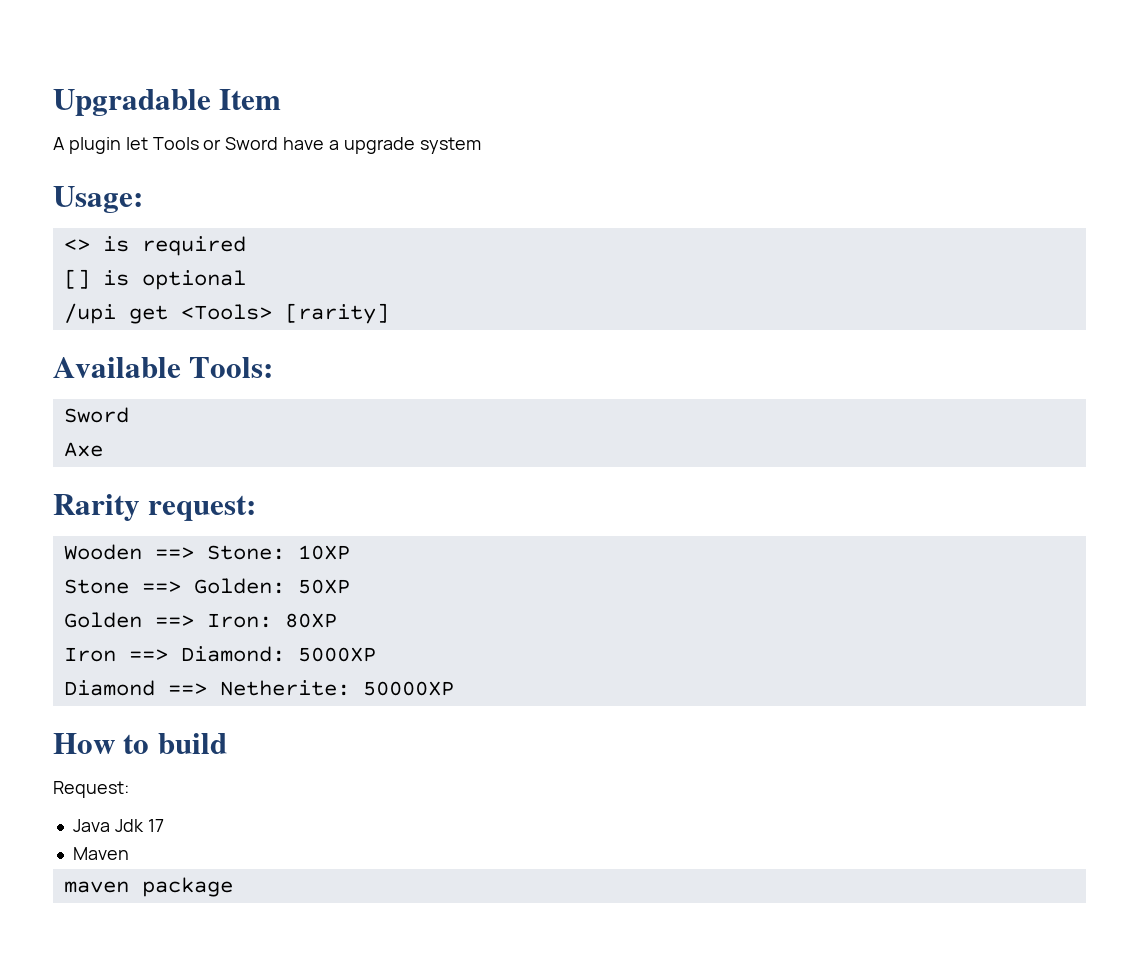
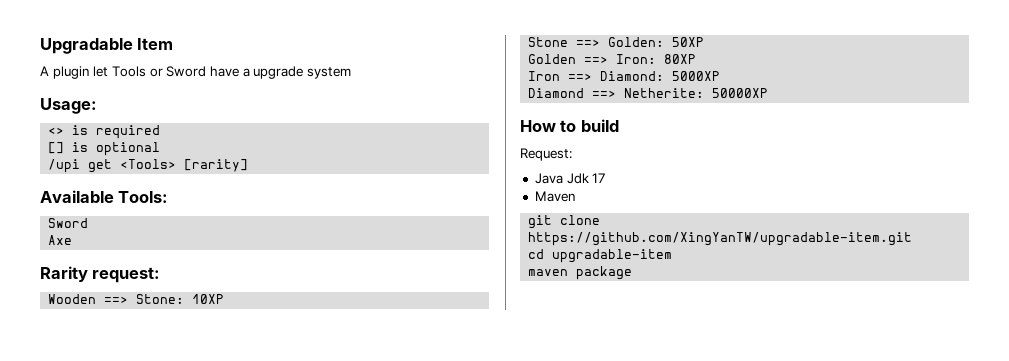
+ git clone https://github.com/XingYanTW/upgradable-item.git
+ cd upgradable-item

